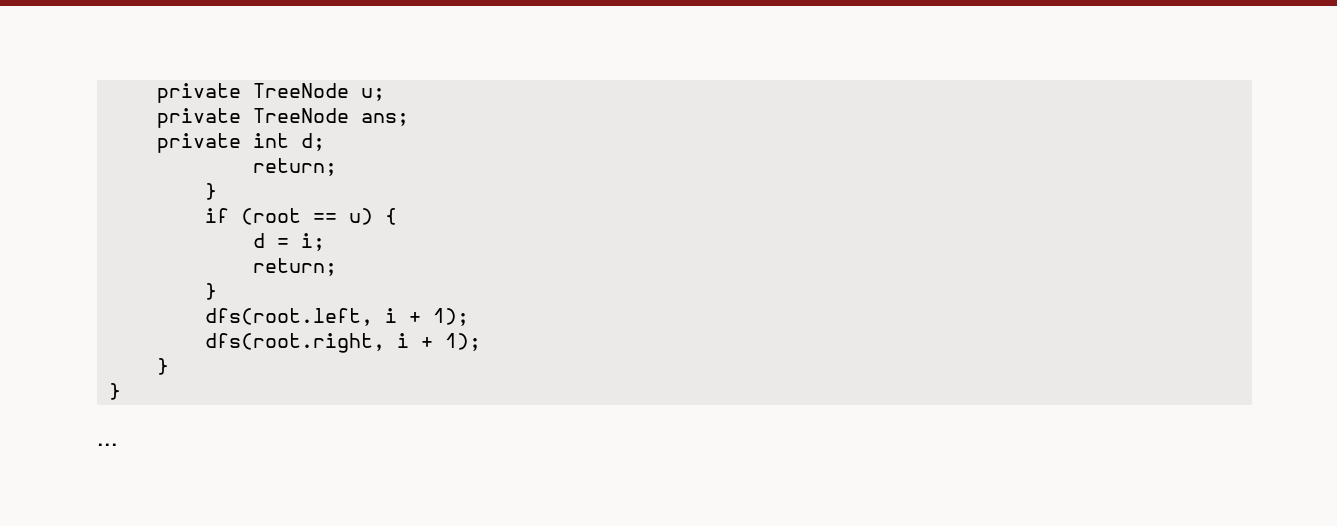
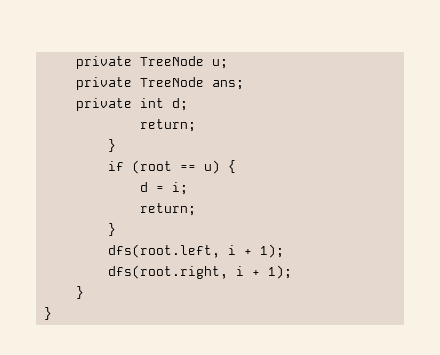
- ...

